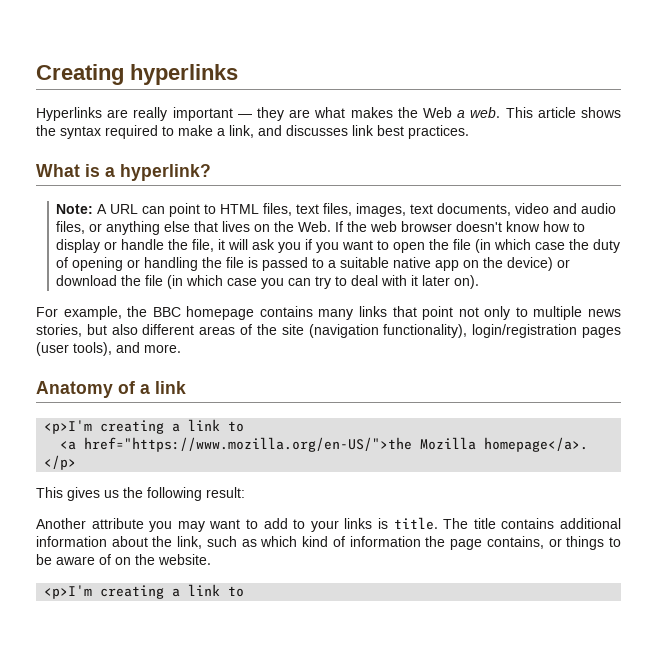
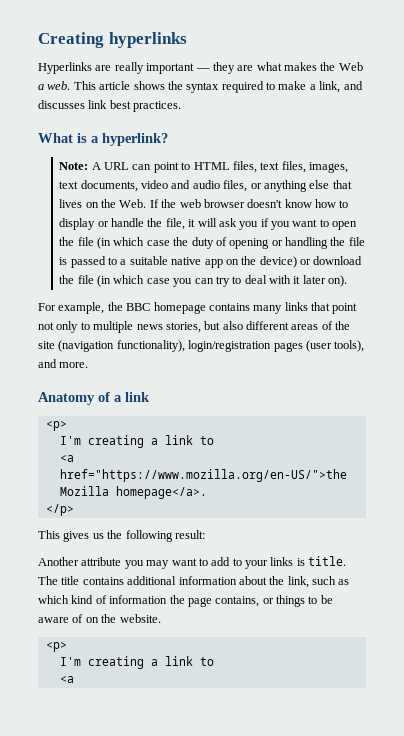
  Anatomy of a link
- <p>I'm creating a link to
+ <p>
+ I'm creating a link to
  The title contains additional information about the link, such as which kind of information the page contains, or things to be aware of on the website.
- <p>I'm creating a link to
+ <p>
+ I'm creating a link to
+ <a

